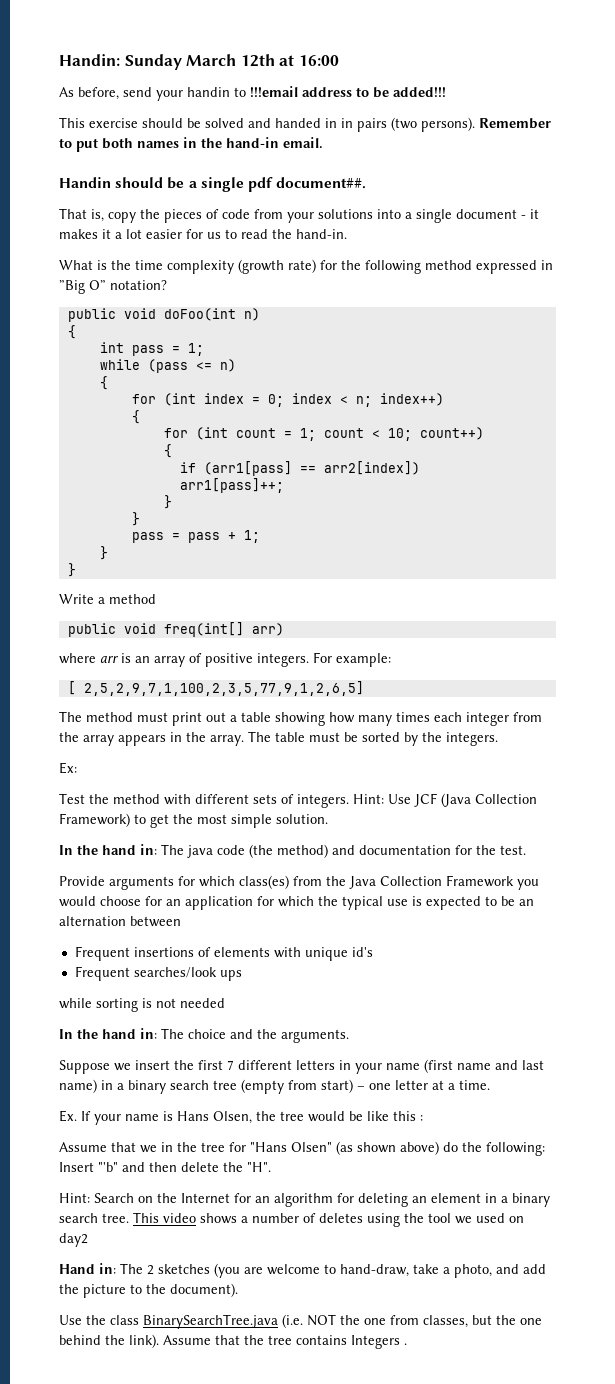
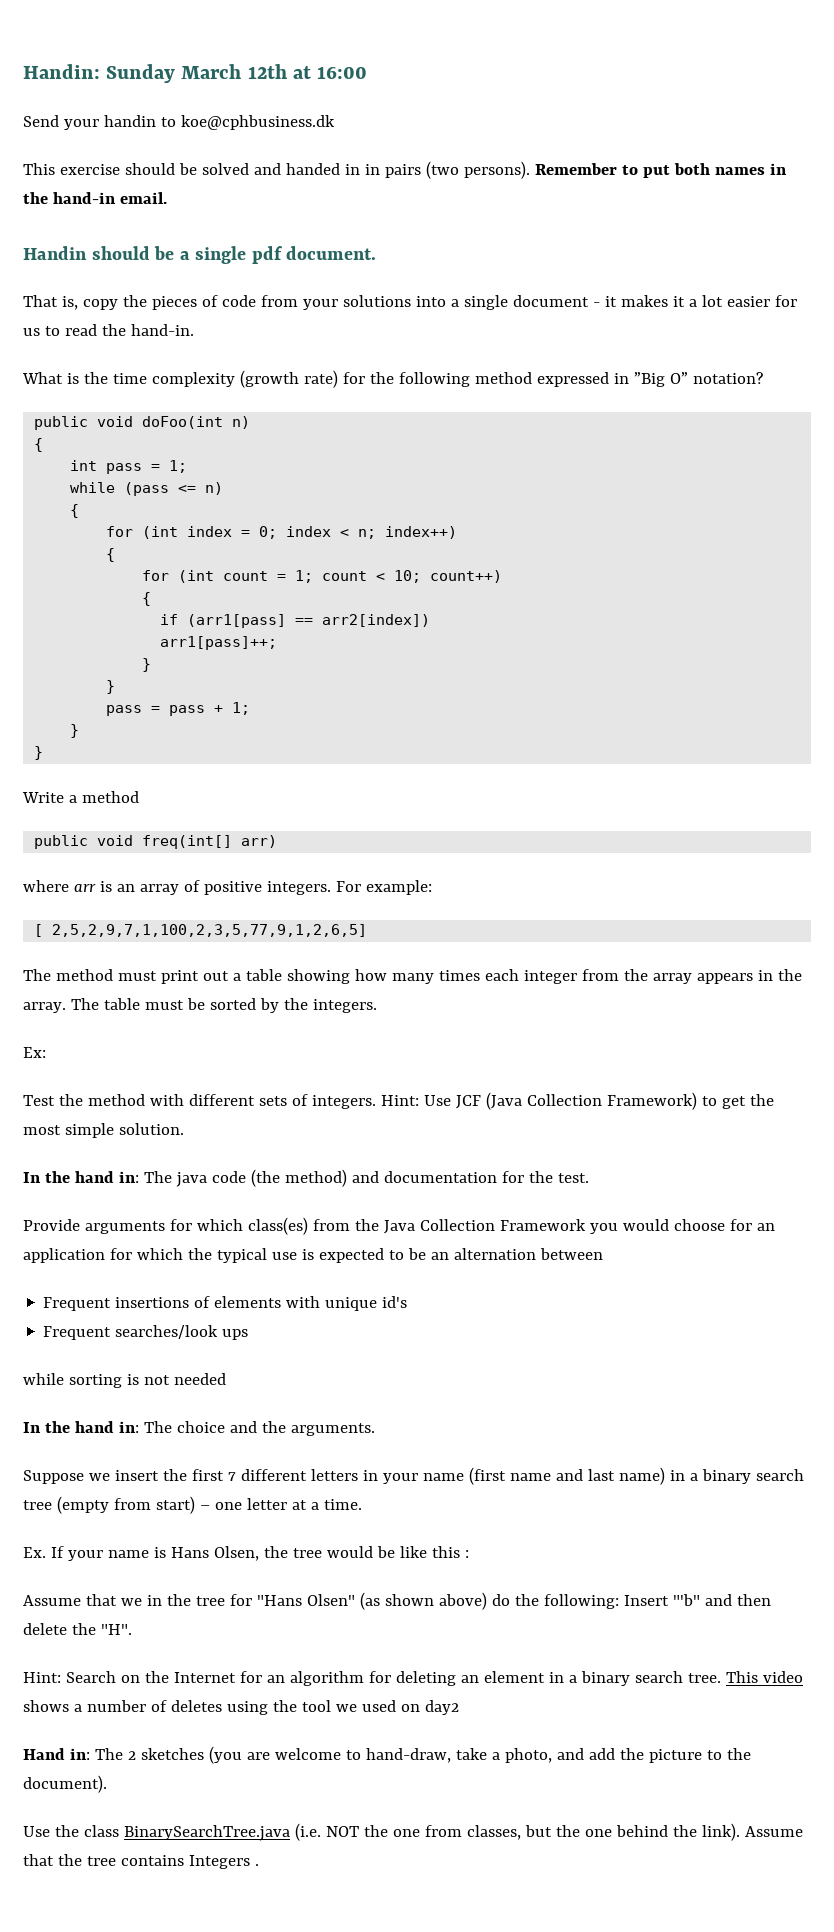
- As before, send your handin to !!!email address to be added!!!
+ Send your handin to koe@cphbusiness.dk
- Handin should be a single pdf document##.
+ Handin should be a single pdf document.

